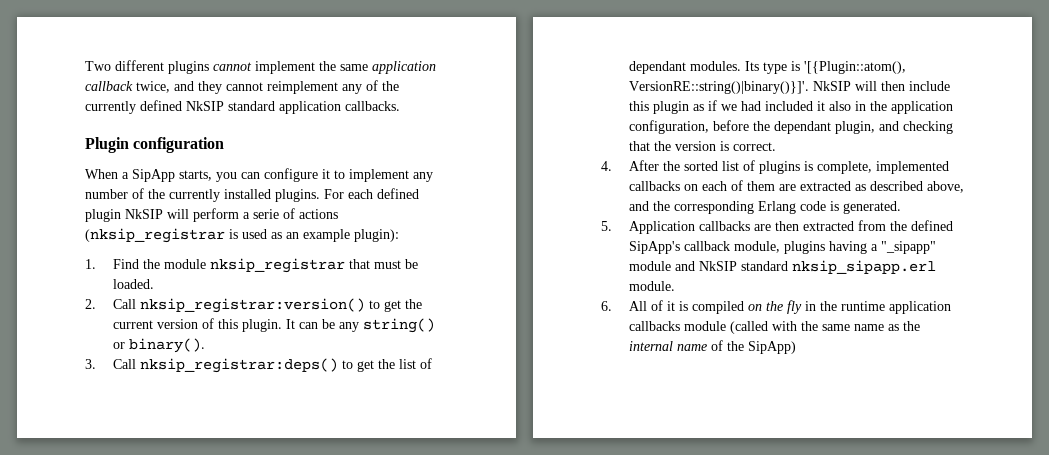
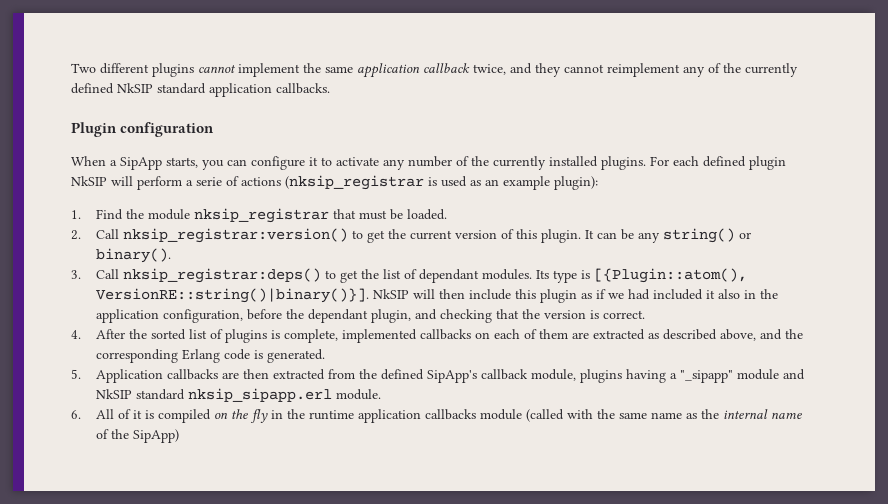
- When a SipApp starts, you can configure it to implement any number of the currently installed plugins.
+ When a SipApp starts, you can configure it to activate any number of the currently installed plugins.
- Its type is '[{Plugin::atom(), VersionRE::string()|binary()}]'.
+ Its type is [{Plugin::atom(), VersionRE::string()|binary()}].

